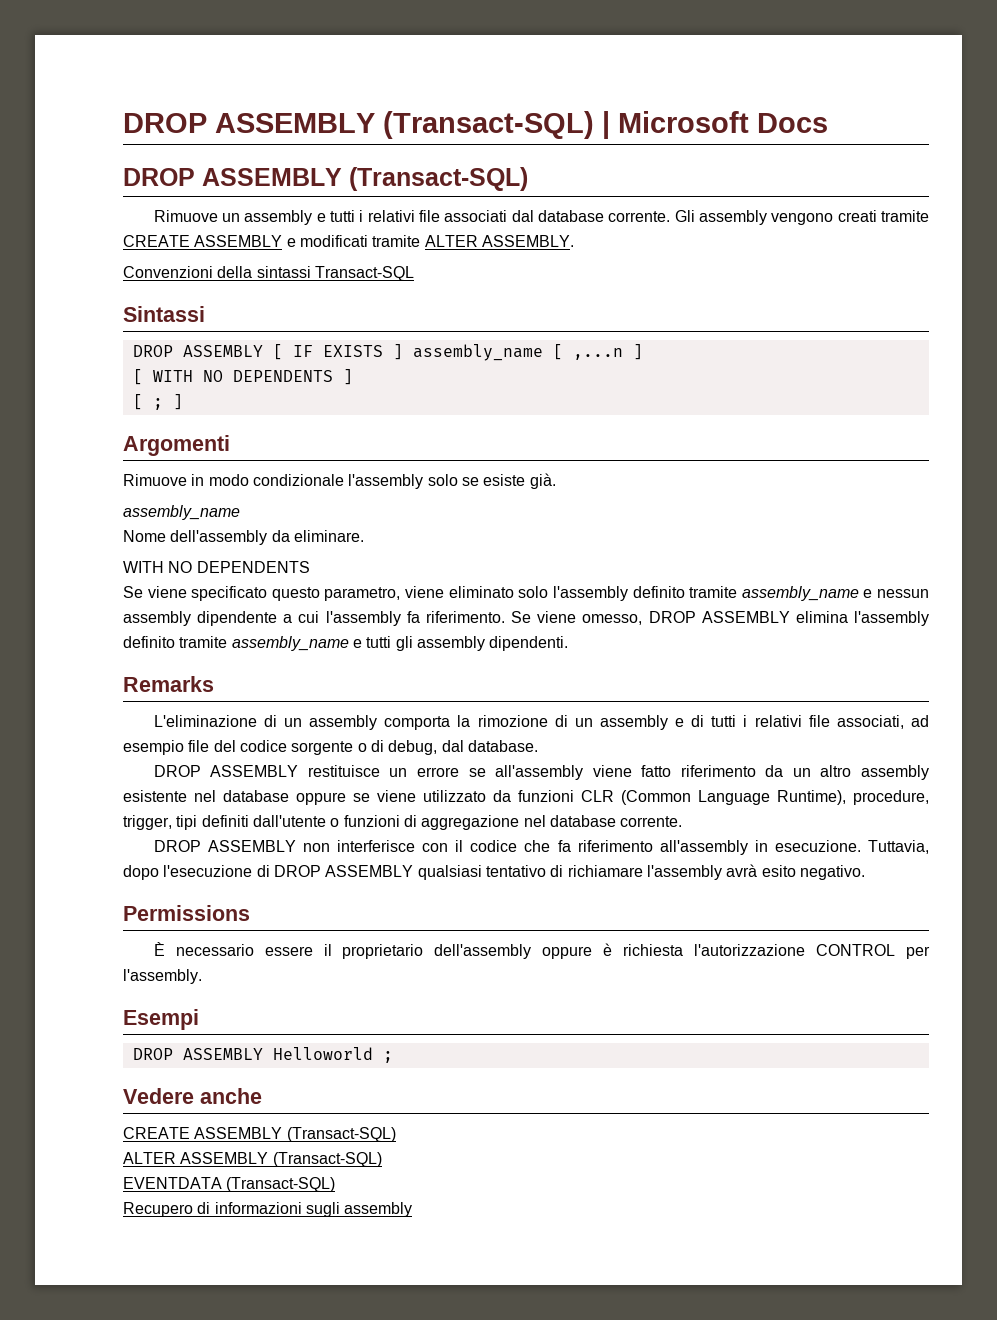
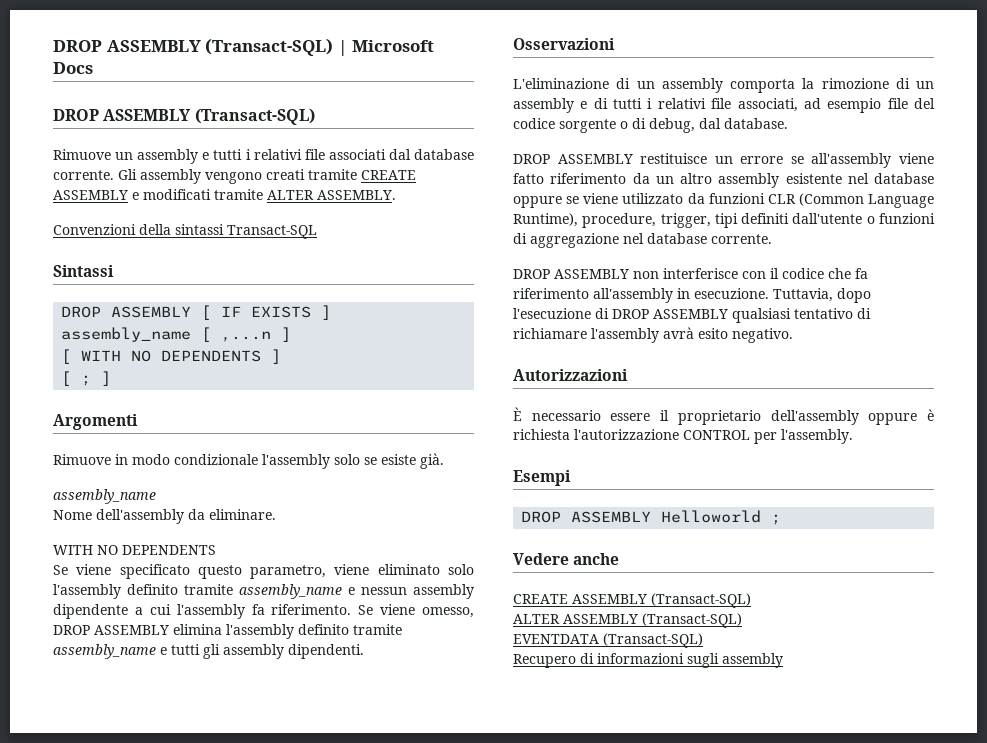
- Remarks
+ Osservazioni
- Permissions
+ Autorizzazioni

